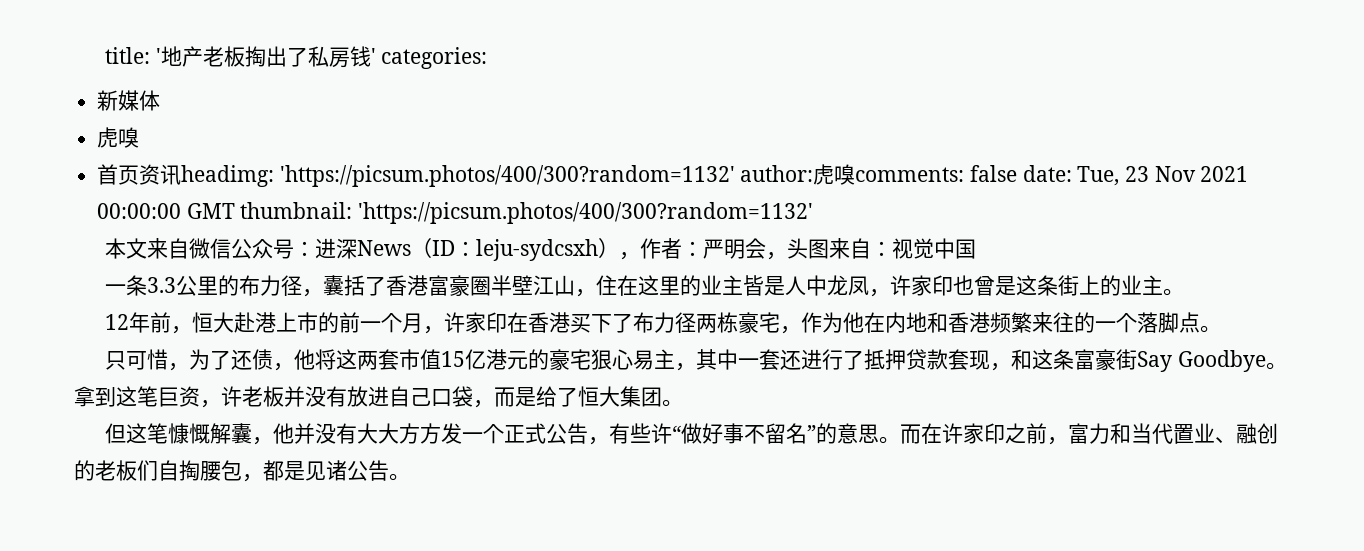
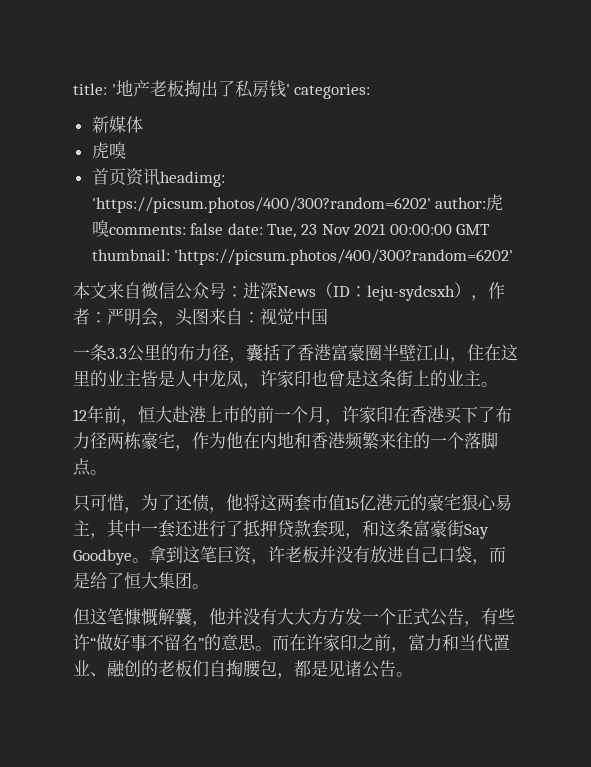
- 首页资讯headimg: 'https://picsum.photos/400/300?random=1132' author:虎嗅comments: false date: Tue, 23 Nov 2021 00:00:00 GMT thumbnail: 'https://picsum.photos/400/300?random=1132'
+ 首页资讯headimg: 'https://picsum.photos/400/300?random=6202' author:虎嗅comments: false date: Tue, 23 Nov 2021 00:00:00 GMT thumbnail: 'https://picsum.photos/400/300?random=6202'

